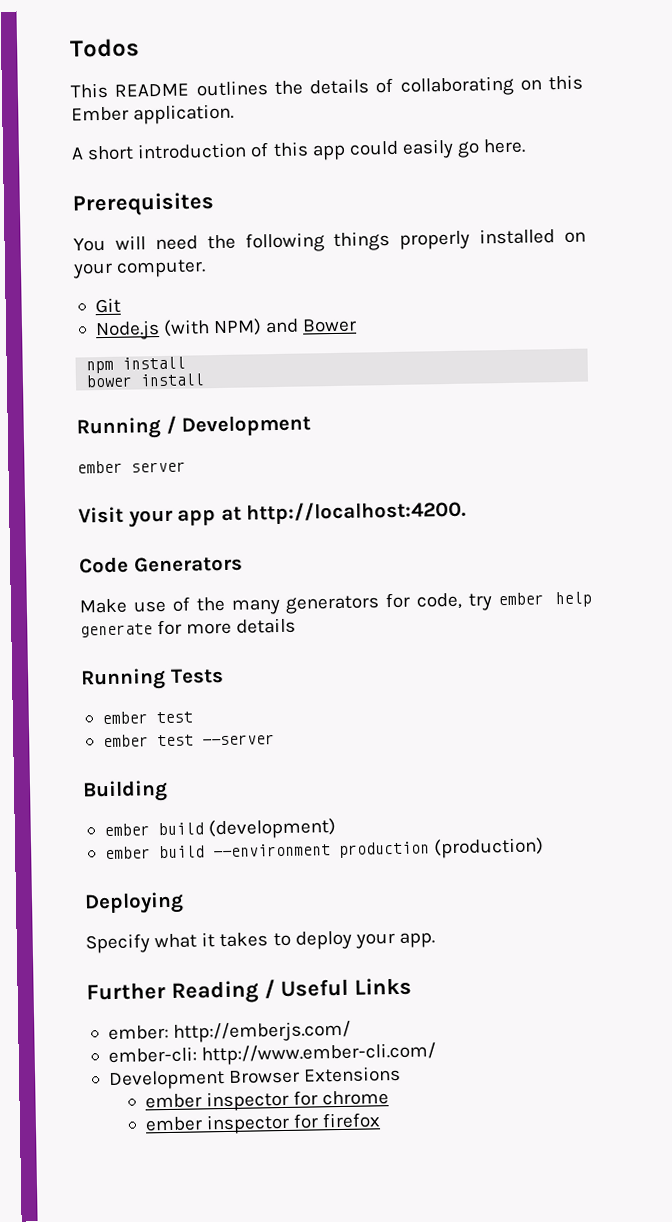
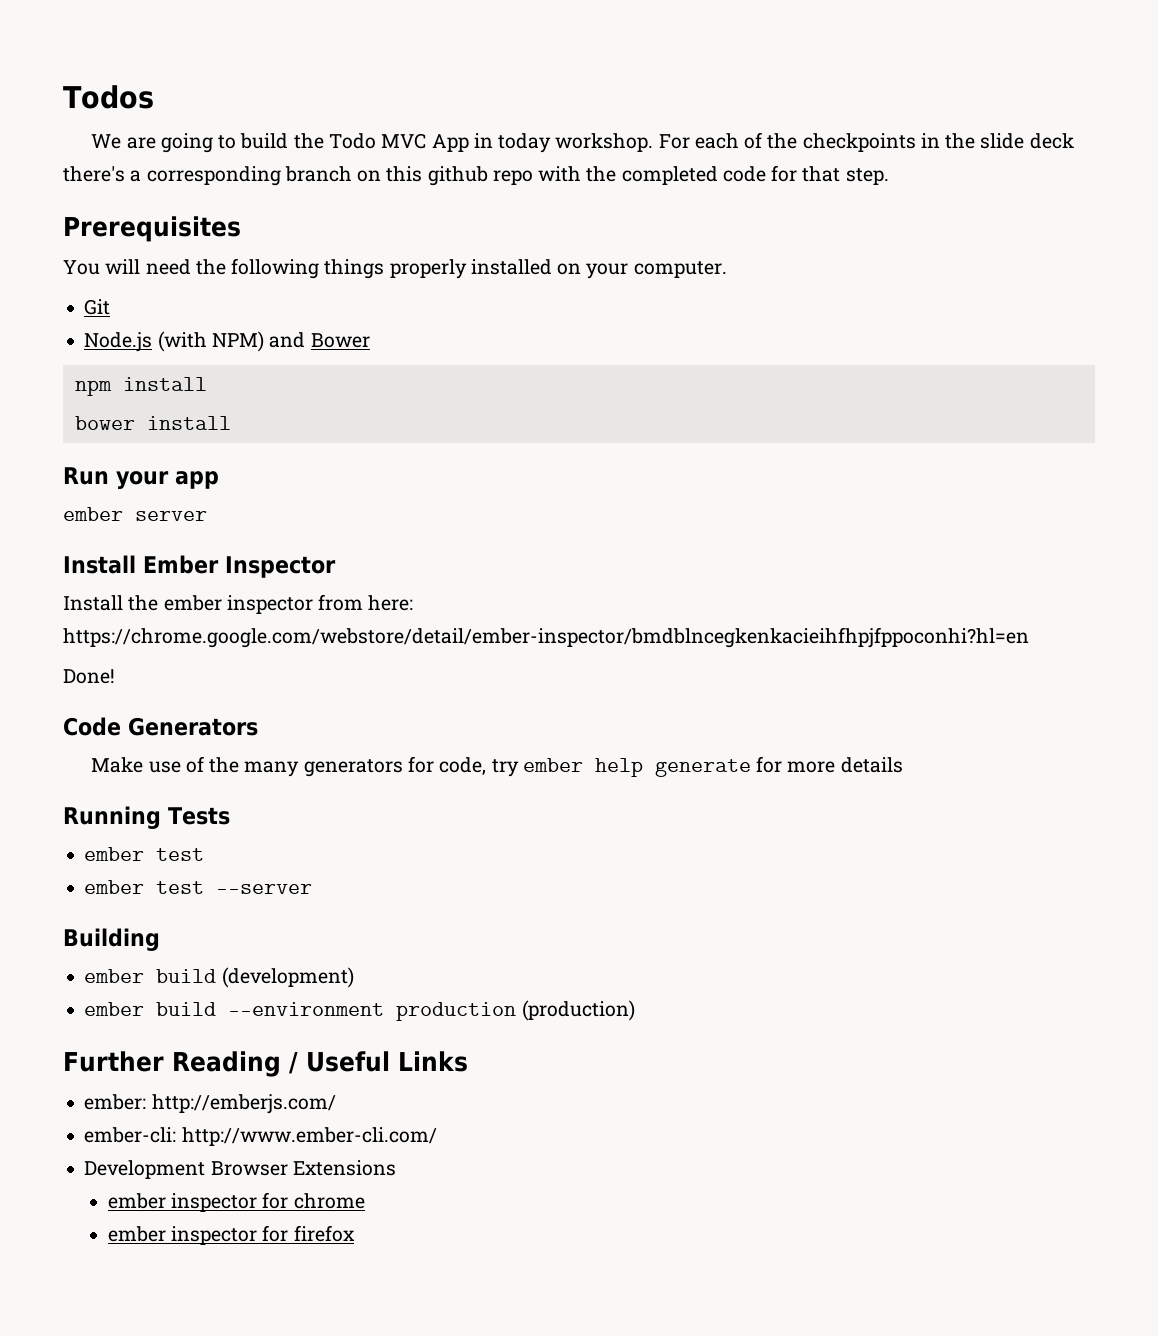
- This README outlines the details of collaborating on this Ember application.
- A short introduction of this app could easily go here.
+ We are going to build the Todo MVC App in today workshop. For each of the checkpoints in the slide deck there's a corresponding branch on this github repo with the completed code for that step.
- Running / Development
+ Run your app
- Visit your app at http://localhost:4200.
+ Install Ember Inspector
+ Install the ember inspector from here: https://chrome.google.com/webstore/detail/ember-inspector/bmdblncegkenkacieihfhpjfppoconhi?hl=en
+ Done!
- Deploying
- Specify what it takes to deploy your app.

